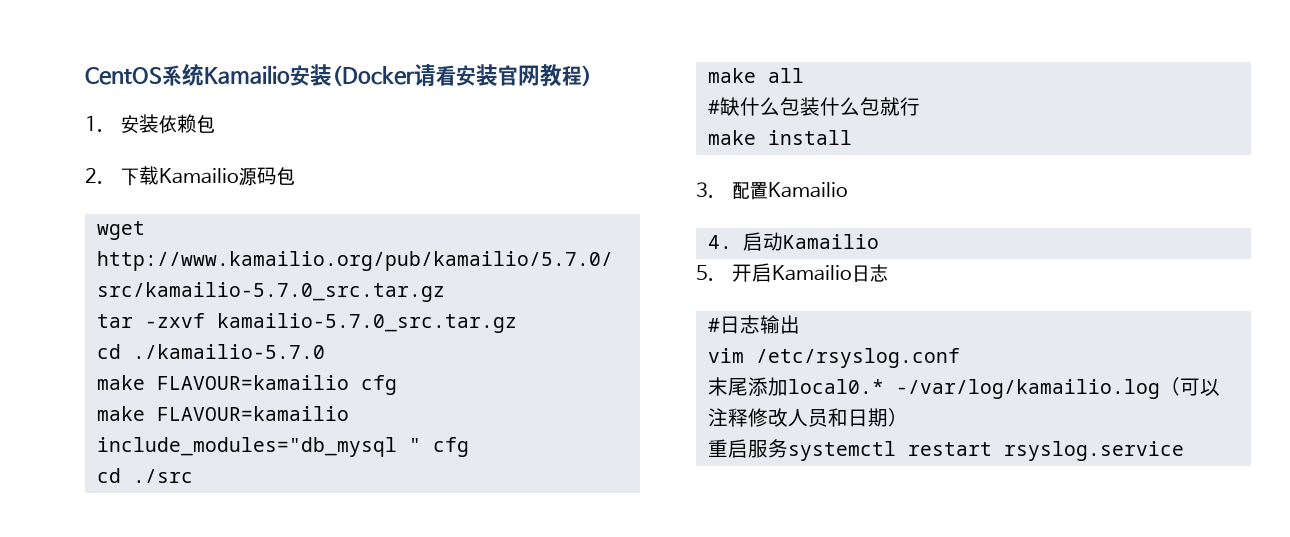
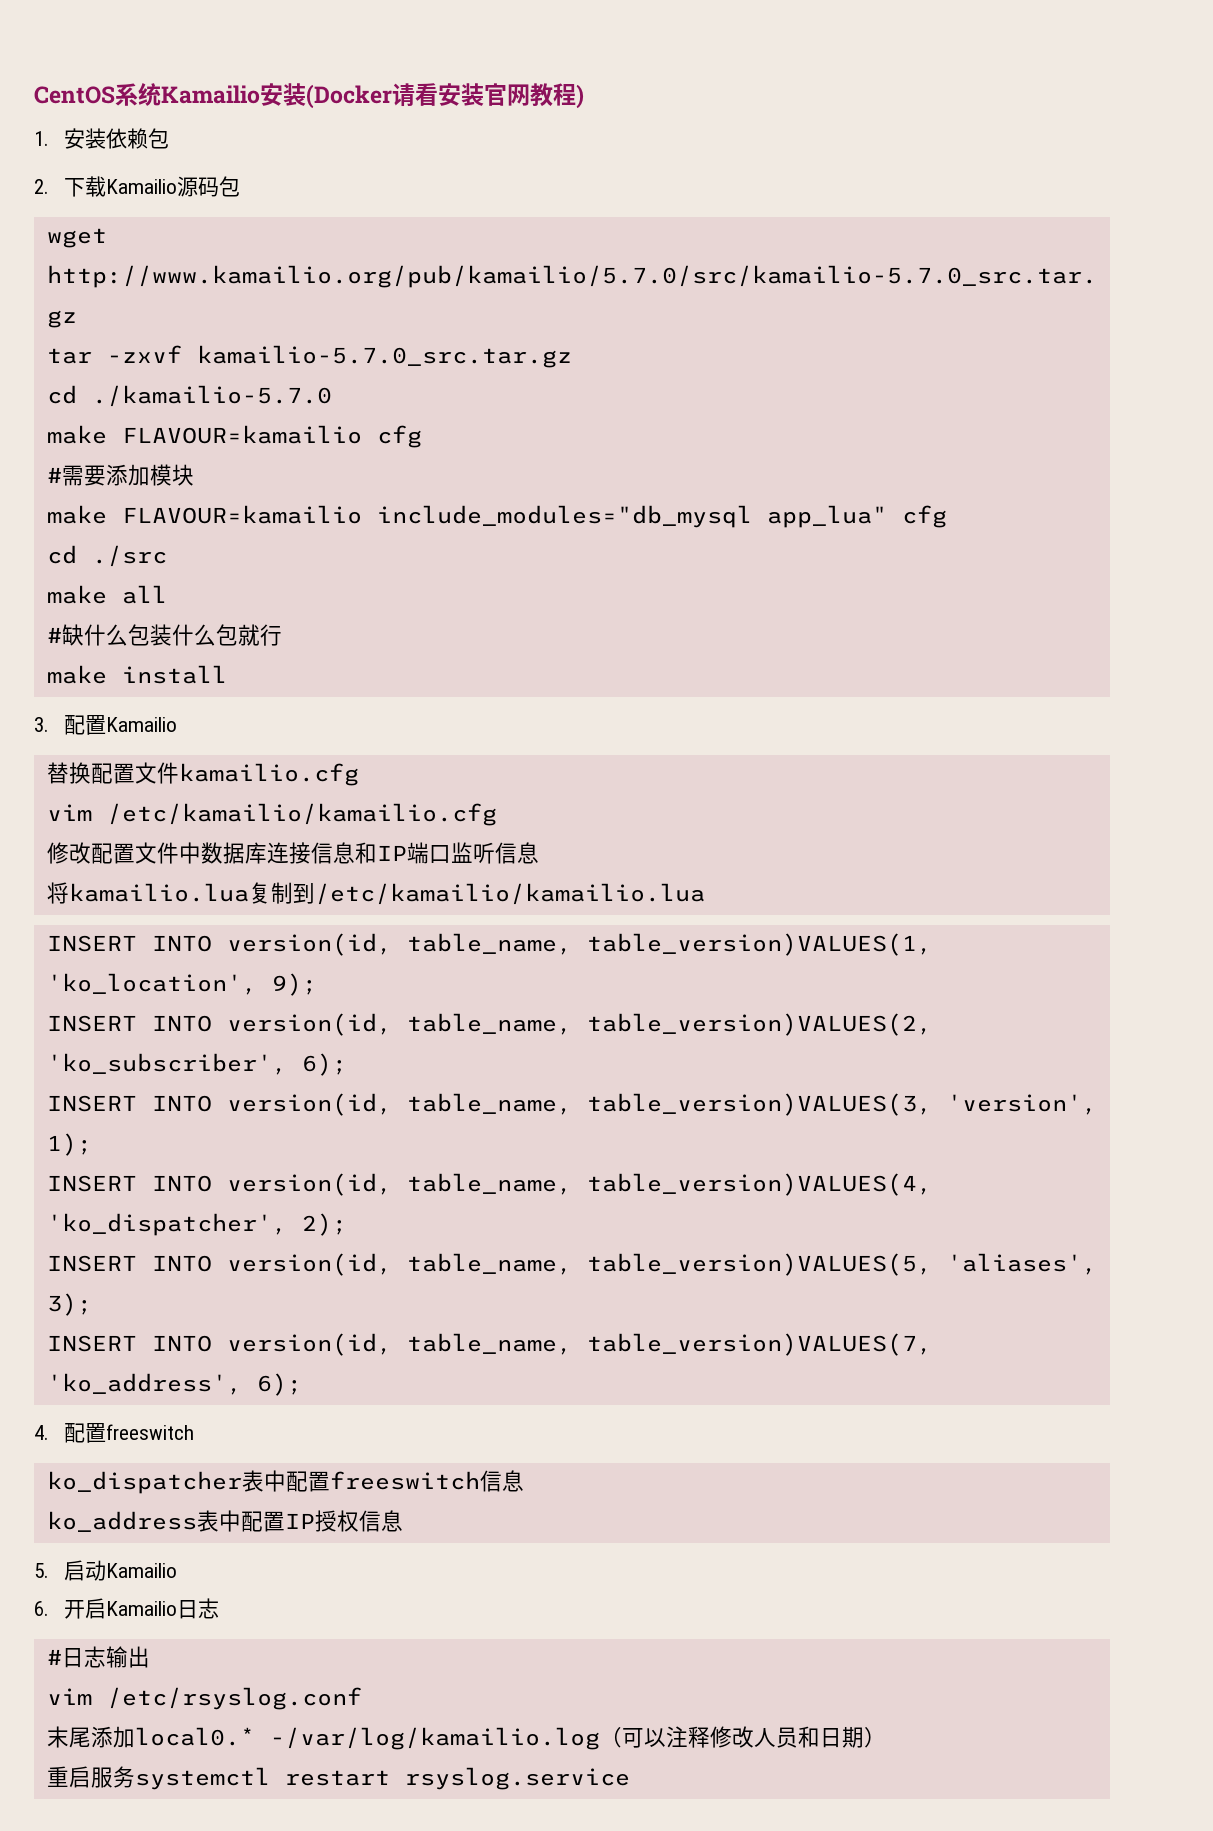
+ #需要添加模块
- make FLAVOUR=kamailio include_modules="db_mysql " cfg
+ make FLAVOUR=kamailio include_modules="db_mysql app_lua" cfg
- 4.启动Kamailio
+ 替换配置文件kamailio.cfg
+ vim /etc/kamailio/kamailio.cfg
+ 修改配置文件中数据库连接信息和IP端口监听信息
+ 将kamailio.lua复制到/etc/kamailio/kamailio.lua
+ INSERT INTO version(id, table_name, table_version)VALUES(1, 'ko_location', 9);
+ INSERT INTO version(id, table_name, table_version)VALUES(2, 'ko_subscriber', 6);
+ INSERT INTO version(id, table_name, table_version)VALUES(3, 'version', 1);
+ INSERT INTO version(id, table_name, table_version)VALUES(4, 'ko_dispatcher', 2);
+ INSERT INTO version(id, table_name, table_version)VALUES(5, 'aliases', 3);
+ INSERT INTO version(id, table_name, table_version)VALUES(7, 'ko_address', 6);
+ 4.配置freeswitch
+ ko_dispatcher表中配置freeswitch信息
+ ko_address表中配置IP授权信息
+ 5.启动Kamailio
- 5.开启Kamailio日志
+ 6.开启Kamailio日志

